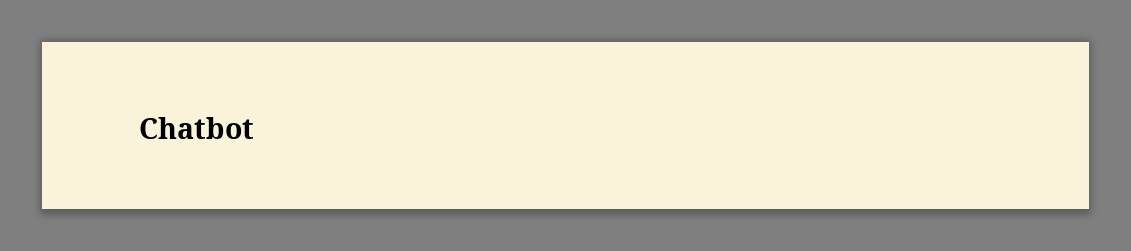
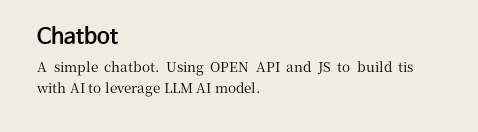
+ A simple chatbot. Using OPEN API and JS to build tis with AI to leverage LLM AI model.

